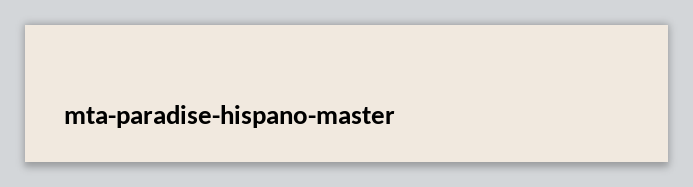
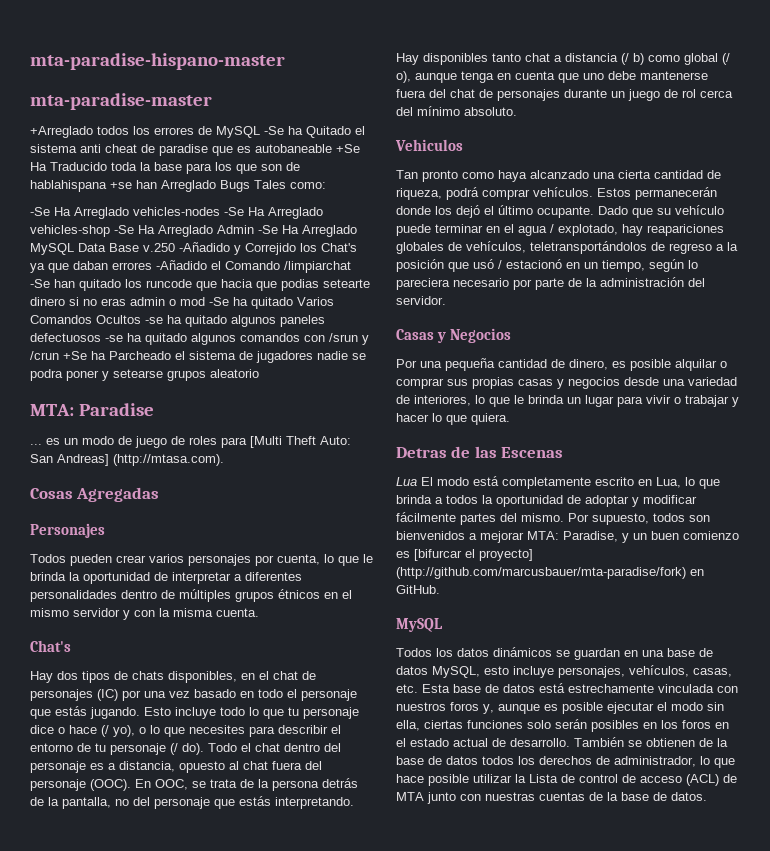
+ mta-paradise-master
+ +Arreglado todos los errores de MySQL -Se ha Quitado el sistema anti cheat de paradise que es autobaneable +Se Ha Traducido toda la base para los que son de hablahispana +se han Arreglado Bugs Tales como:
+ -Se Ha Arreglado vehicles-nodes -Se Ha Arreglado vehicles-shop -Se Ha Arreglado Admin -Se Ha Arreglado MySQL Data Base v.250 -Añadido y Correjido los Chat's ya que daban errores -Añadido el Comando /limpiarchat -Se han quitado los runcode que hacia que podias setearte dinero si no eras admin o mod -Se ha quitado Varios Comandos Ocultos -se ha quitado algunos paneles defectuosos -se ha quitado algunos comandos con /srun y /crun +Se ha Parcheado el sistema de jugadores nadie se podra poner y setearse grupos aleatorio
+ MTA: Paradise
+ ... es un modo de juego de roles para [Multi Theft Auto: San Andreas] (http://mtasa.com).
+ Cosas Agregadas
+ Personajes
+ Todos pueden crear varios personajes por cuenta, lo que le brinda la oportunidad de interpretar a diferentes personalidades dentro de múltiples grupos étnicos en el mismo servidor y con la misma cuenta.
+ Chat's
+ Hay dos tipos de chats disponibles, en el chat de personajes (IC) por una vez basado en todo el personaje que estás jugando. Esto incluye todo lo que tu personaje dice o hace (/ yo), o lo que necesites para describir el entorno de tu personaje (/ do). Todo el chat dentro del personaje es a distancia, opuesto al chat fuera del personaje (OOC). En OOC, se trata de la persona detrás de la pantalla, no del personaje que estás interpretando. Hay disponibles tanto chat a distancia (/ b) como global (/ o), aunque tenga en cuenta que uno debe mantenerse fuera del chat de personajes durante un juego de rol cerca del mínimo absoluto.
+ Vehiculos
+ Tan pronto como haya alcanzado una cierta cantidad de riqueza, podrá comprar vehículos. Estos permanecerán donde los dejó el último ocupante. Dado que su vehículo puede terminar en el agua / explotado, hay reapariciones globales de vehículos, teletransportándolos de regreso a la posición que usó / estacionó en un tiempo, según lo pareciera necesario por parte de la administración del servidor.
+ Casas y Negocios
+ Por una pequeña cantidad de dinero, es posible alquilar o comprar sus propias casas y negocios desde una variedad de interiores, lo que le brinda un lugar para vivir o trabajar y hacer lo que quiera.
+ Detras de las Escenas
+ Lua El modo está completamente escrito en Lua, lo que brinda a todos la oportunidad de adoptar y modificar fácilmente partes del mismo. Por supuesto, todos son bienvenidos a mejorar MTA: Paradise, y un buen comienzo es [bifurcar el proyecto] (http://github.com/marcusbauer/mta-paradise/fork) en GitHub.
+ MySQL
+ Todos los datos dinámicos se guardan en una base de datos MySQL, esto incluye personajes, vehículos, casas, etc. Esta base de datos está estrechamente vinculada con nuestros foros y, aunque es posible ejecutar el modo sin ella, ciertas funciones solo serán posibles en los foros en el estado actual de desarrollo. También se obtienen de la base de datos todos los derechos de administrador, lo que hace posible utilizar la Lista de control de acceso (ACL) de MTA junto con nuestras cuentas de la base de datos.

